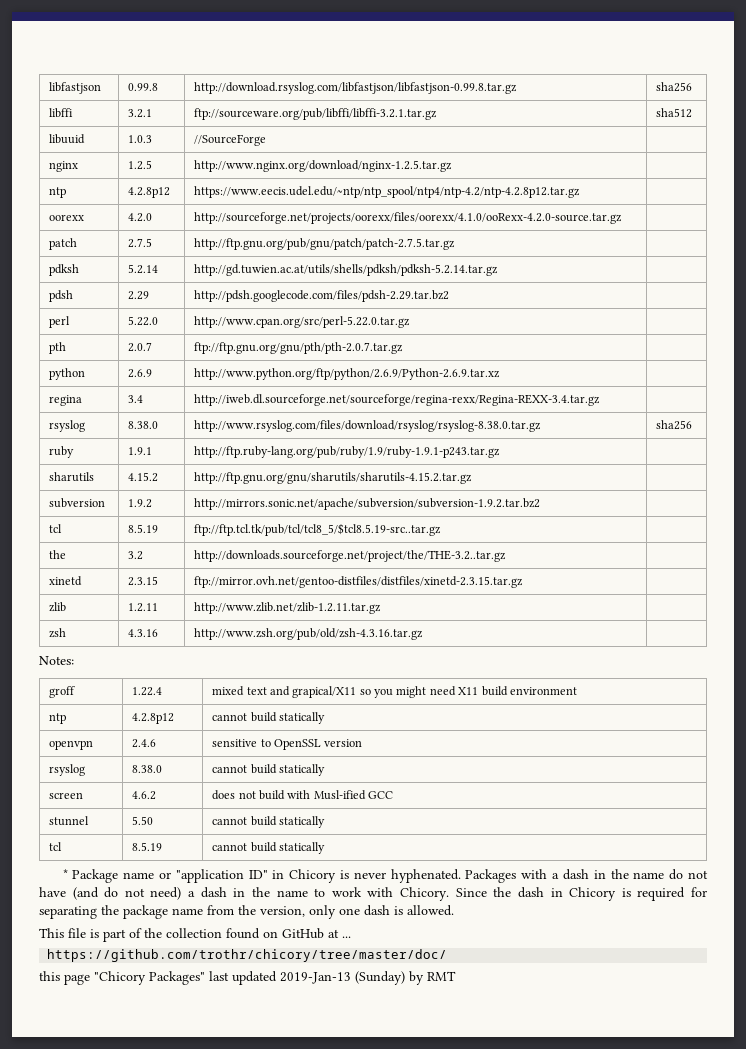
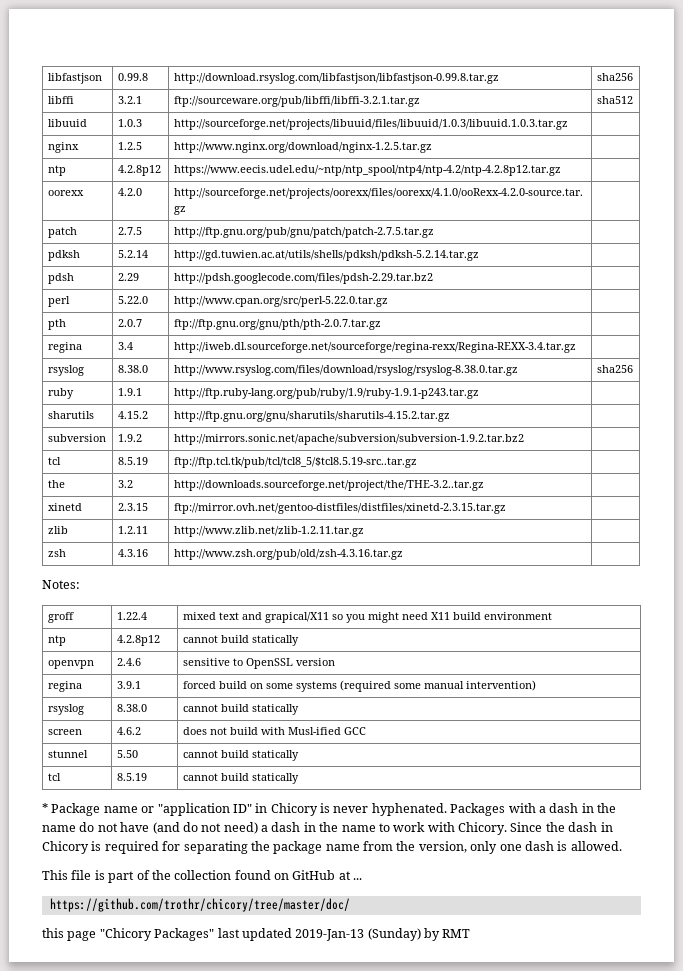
- libuuid | 1.0.3 | //SourceForge |
+ libuuid | 1.0.3 | http://sourceforge.net/projects/libuuid/files/libuuid/1.0.3/libuuid.1.0.3.tar.gz |
- python | 2.6.9 | http://www.python.org/ftp/python/2.6.9/Python-2.6.9.tar.xz |
+ regina | 3.9.1 | forced build on some systems (required some manual intervention)

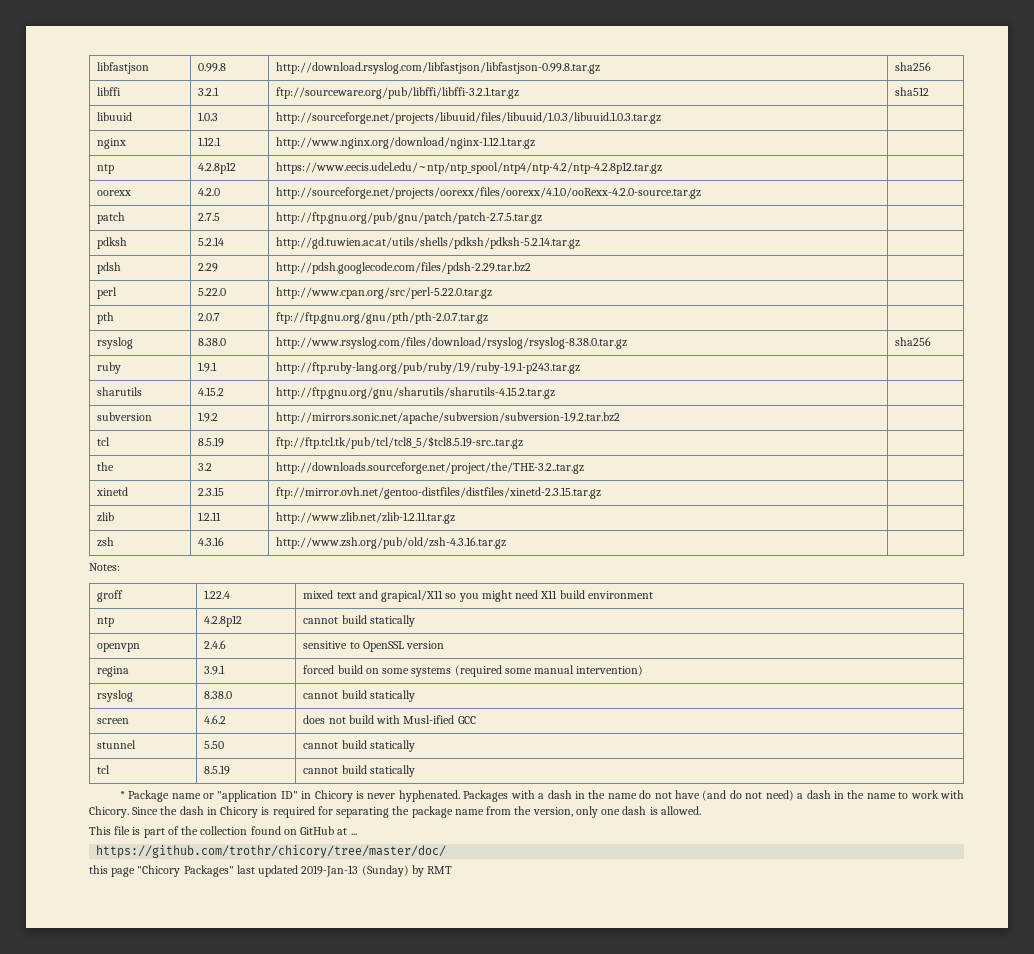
- nginx | 1.2.5 | http://www.nginx.org/download/nginx-1.2.5.tar.gz |
+ nginx | 1.12.1 | http://www.nginx.org/download/nginx-1.12.1.tar.gz |
- regina | 3.4 | http://iweb.dl.sourceforge.net/sourceforge/regina-rexx/Regina-REXX-3.4.tar.gz |

